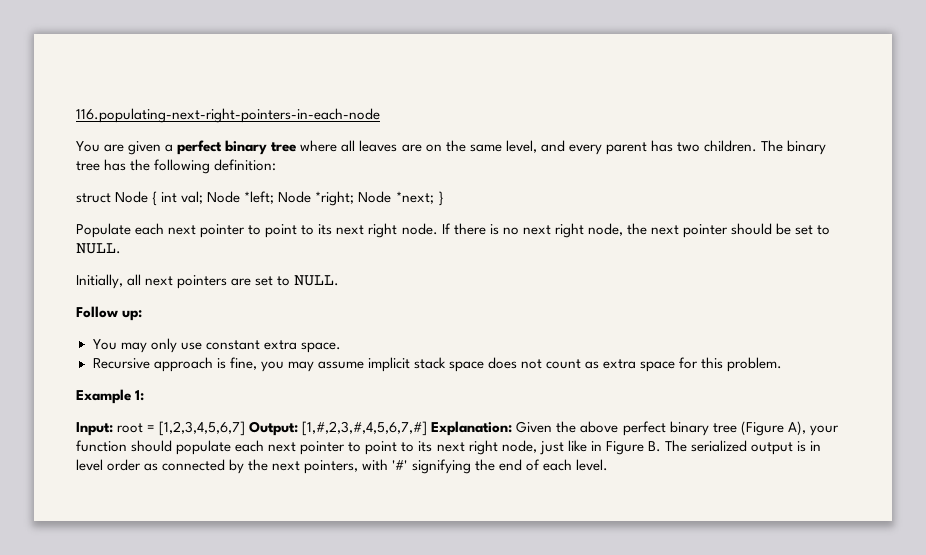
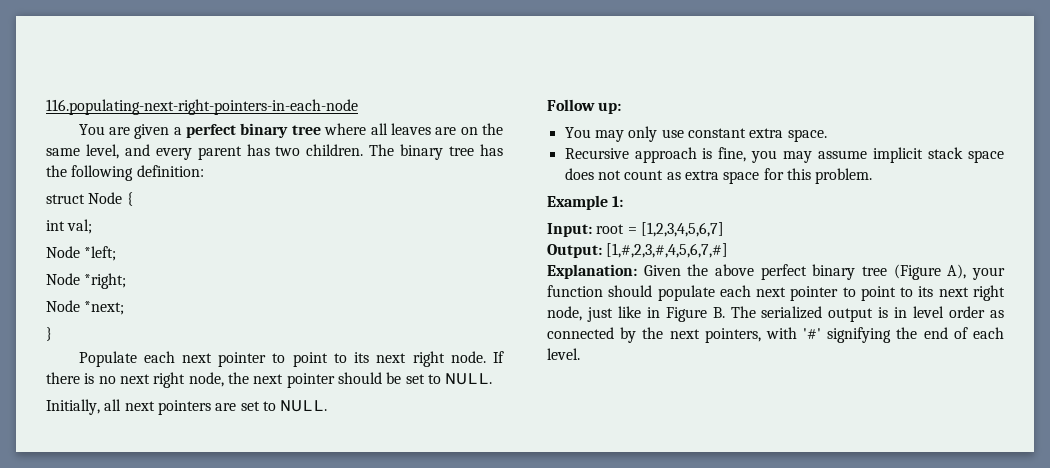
- struct Node { int val; Node *left; Node *right; Node *next; }
+ struct Node {
+ int val;
+ Node *left;
+ Node *right;
+ Node *next;
+ }
- Input: root = [1,2,3,4,5,6,7] Output: [1,#,2,3,#,4,5,6,7,#] Explanation: Given the above perfect binary tree (Figure A), your function should populate each next pointer to point to its next right node, just like in Figure B. The serialized output is in level order as connected by the next pointers, with '#' signifying the end of each level.
+ Input: root = [1,2,3,4,5,6,7]
+ Output: [1,#,2,3,#,4,5,6,7,#]
+ Explanation: Given the above perfect binary tree (Figure A), your function should populate each next pointer to point to its next right node, just like in Figure B. The serialized output is in level order as connected by the next pointers, with '#' signifying the end of each level.

